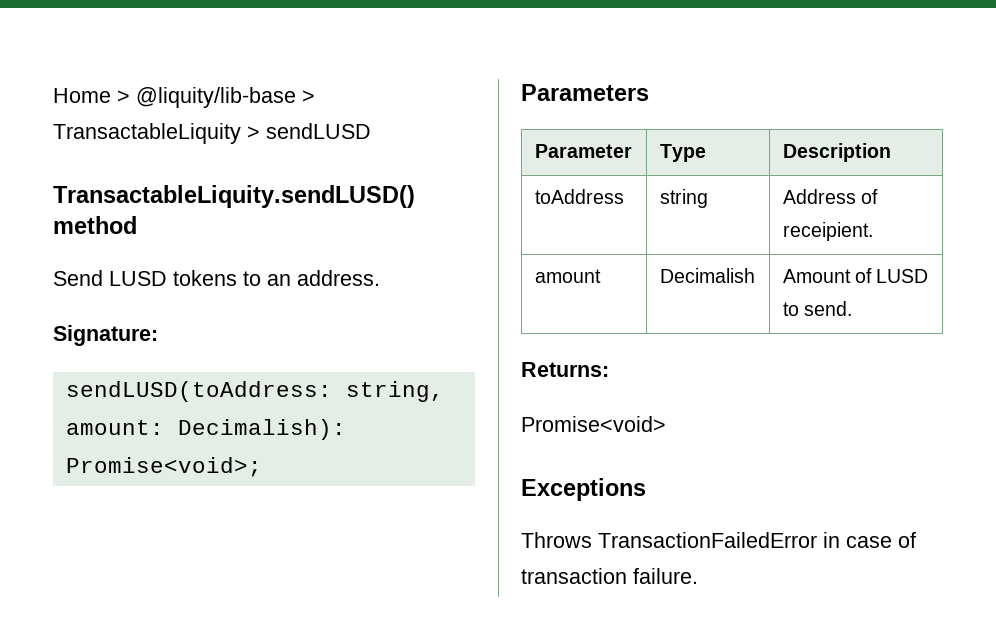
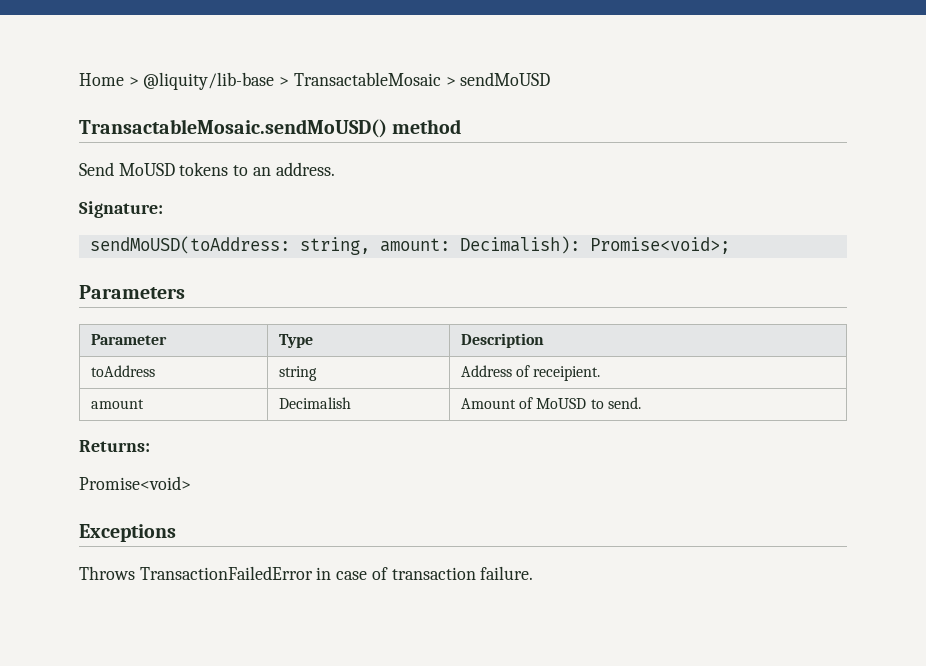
- Home > @liquity/lib-base > TransactableLiquity > sendLUSD
- TransactableLiquity.sendLUSD() method
+ Home > @liquity/lib-base > TransactableMosaic > sendMoUSD
+ TransactableMosaic.sendMoUSD() method
- Send LUSD tokens to an address.
+ Send MoUSD tokens to an address.
- sendLUSD(toAddress: string, amount: Decimalish): Promise<void>;
+ sendMoUSD(toAddress: string, amount: Decimalish): Promise<void>;
- amount | Decimalish | Amount of LUSD to send.
+ amount | Decimalish | Amount of MoUSD to send.

